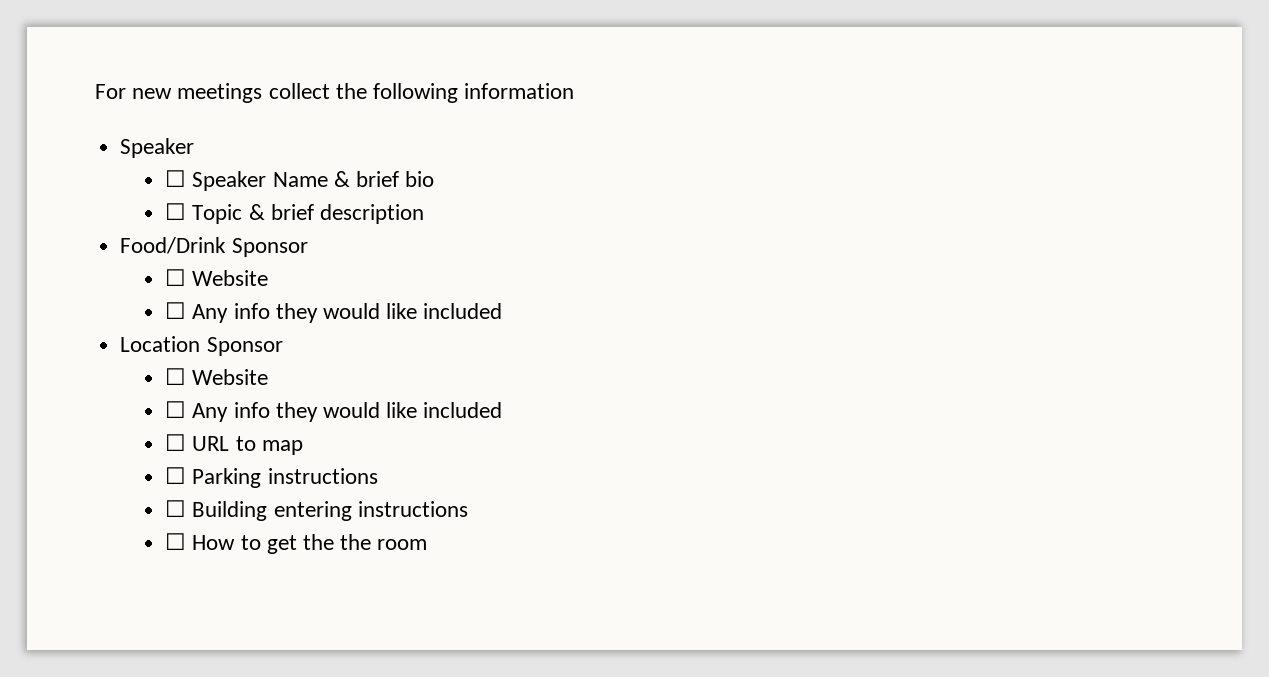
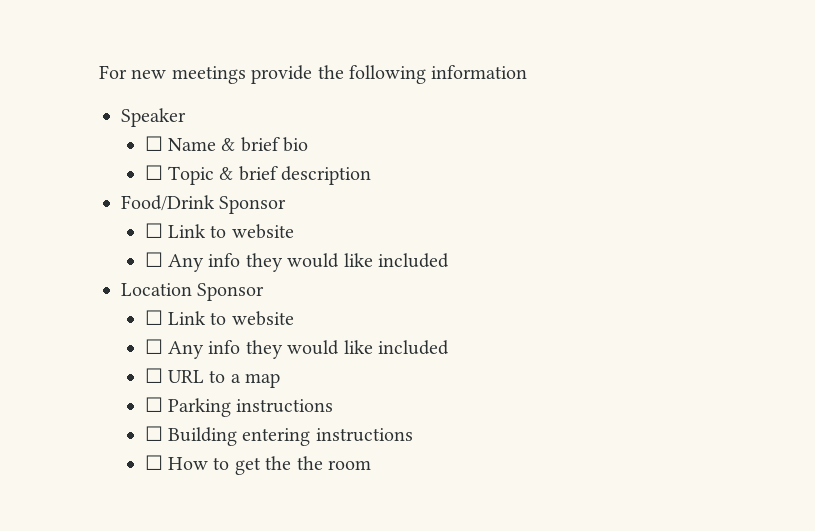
- For new meetings collect the following information
+ For new meetings provide the following information
- ☐ Speaker Name & brief bio
+ ☐ Name & brief bio
  Food/Drink Sponsor
- ☐ Website
+ ☐ Link to website
  Location Sponsor
- ☐ Website
+ ☐ Link to website
- ☐ URL to map
+ ☐ URL to a map

